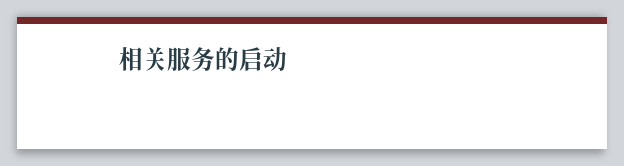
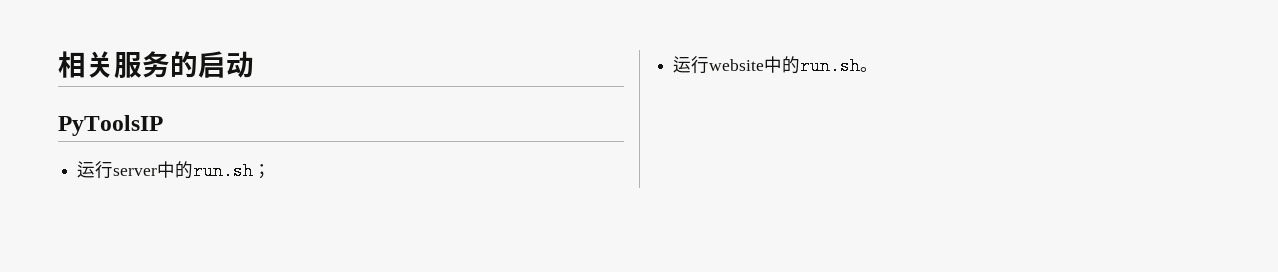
+ PyToolsIP
+ 运行server中的run.sh；
+ 运行website中的run.sh。

